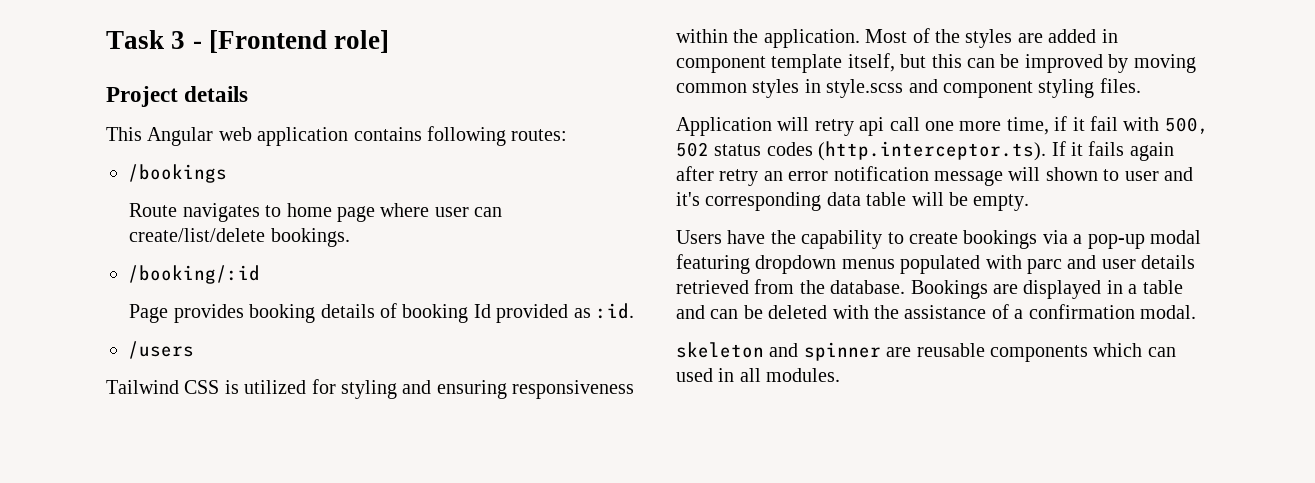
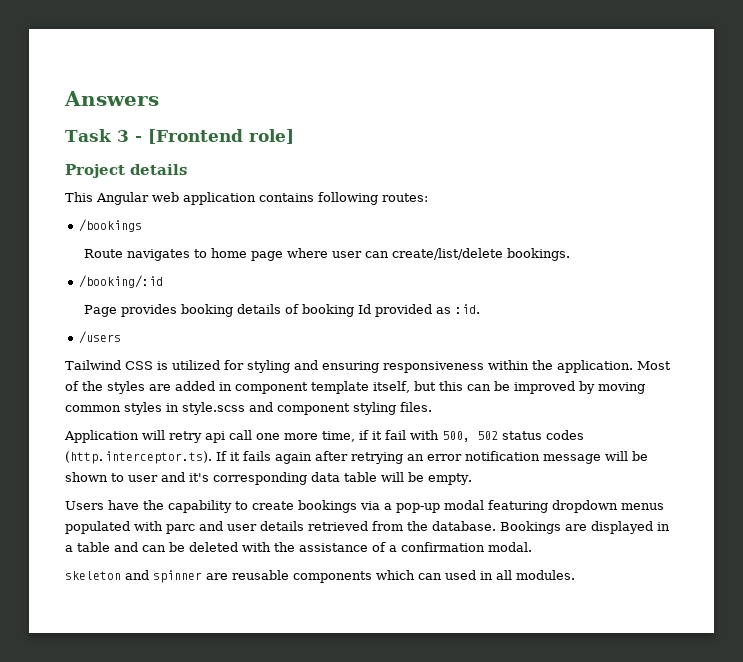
+ Answers
- Application will retry api call one more time, if it fail with 500, 502 status codes (http.interceptor.ts). If it fails again after retry an error notification message will shown to user and it's corresponding data table will be empty.
+ Application will retry api call one more time, if it fail with 500, 502 status codes (http.interceptor.ts). If it fails again after retrying an error notification message will be shown to user and it's corresponding data table will be empty.

